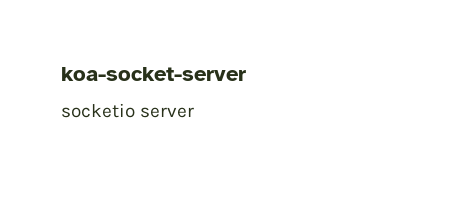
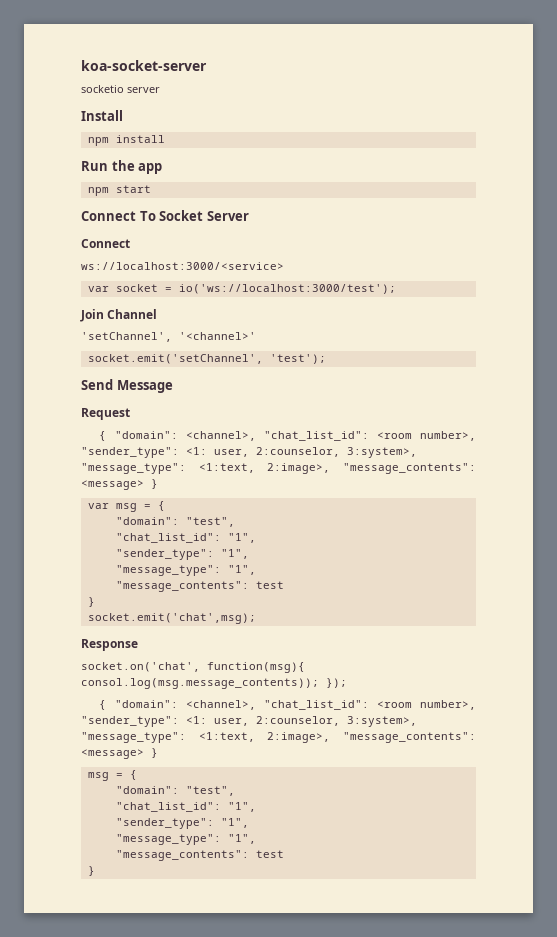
+ Install
+ npm install
+ Run the app
+ npm start
+ Connect To Socket Server
+ Connect
+ ws://localhost:3000/<service>
+ var socket = io('ws://localhost:3000/test');
+ Join Channel
+ 'setChannel', '<channel>'
+ socket.emit('setChannel', 'test');
+ Send Message
+ Request
+ { "domain": <channel>, "chat_list_id": <room number>, "sender_type": <1: user, 2:counselor, 3:system>, "message_type": <1:text, 2:image>, "message_contents": <message> }
+ var msg = {
+ "domain": "test",
+ "chat_list_id": "1",
+ "sender_type": "1",
+ "message_type": "1",
+ "message_contents": test
+ }
+ socket.emit('chat',msg);
+ Response
+ socket.on('chat', function(msg){ consol.log(msg.message_contents)); });
+ { "domain": <channel>, "chat_list_id": <room number>, "sender_type": <1: user, 2:counselor, 3:system>, "message_type": <1:text, 2:image>, "message_contents": <message> }
+ msg = {
+ "domain": "test",
+ "chat_list_id": "1",
+ "sender_type": "1",
+ "message_type": "1",
+ "message_contents": test
+ }

